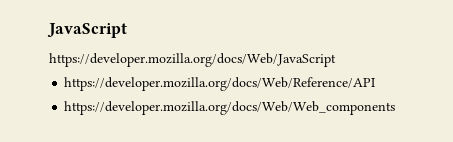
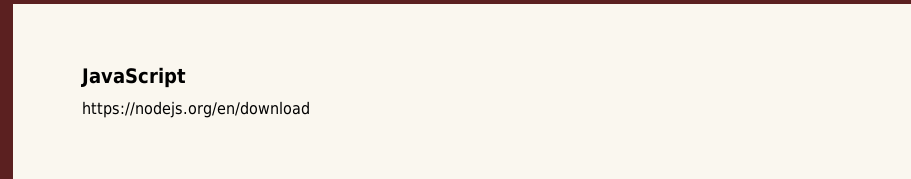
- https://developer.mozilla.org/docs/Web/JavaScript
- https://developer.mozilla.org/docs/Web/Reference/API
- https://developer.mozilla.org/docs/Web/Web_components
+ https://nodejs.org/en/download

